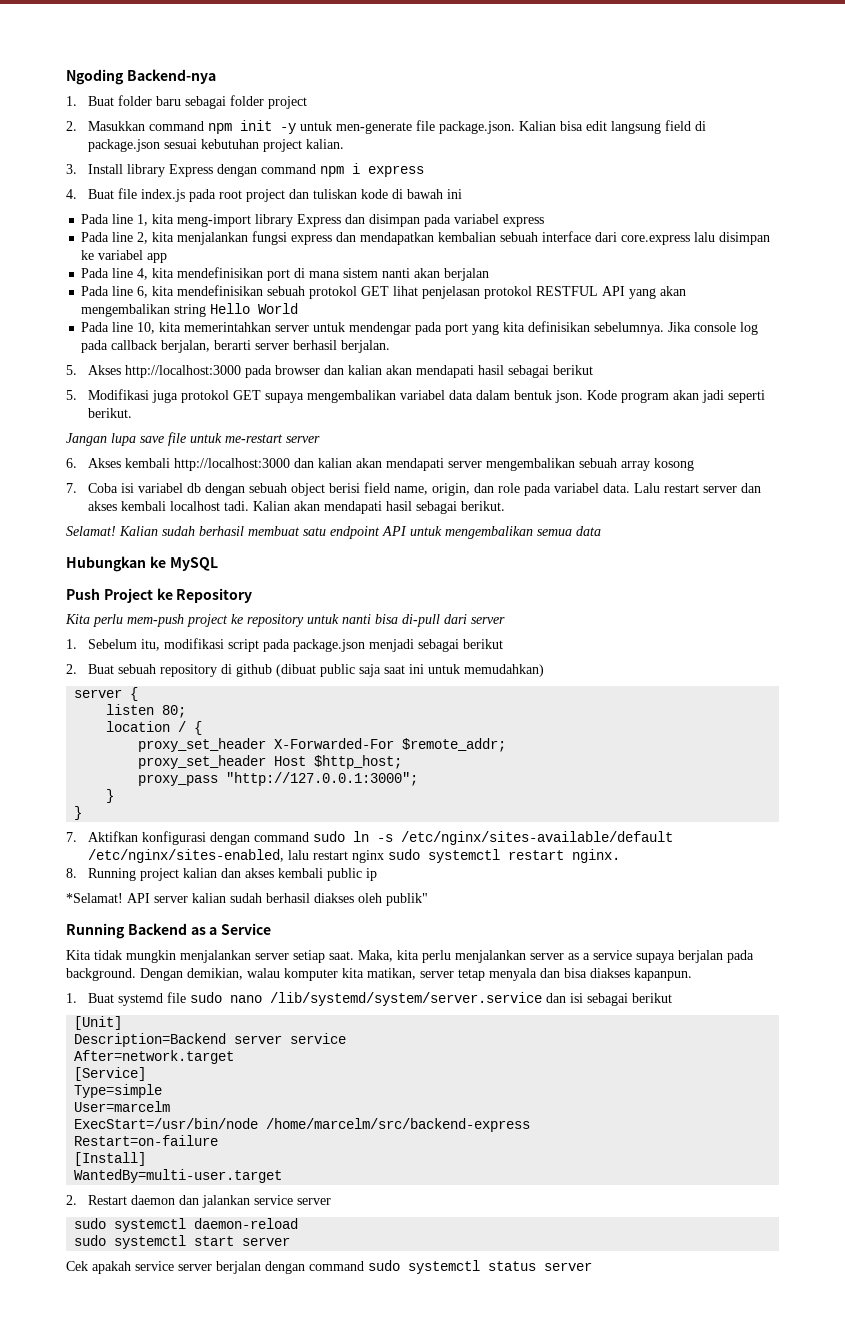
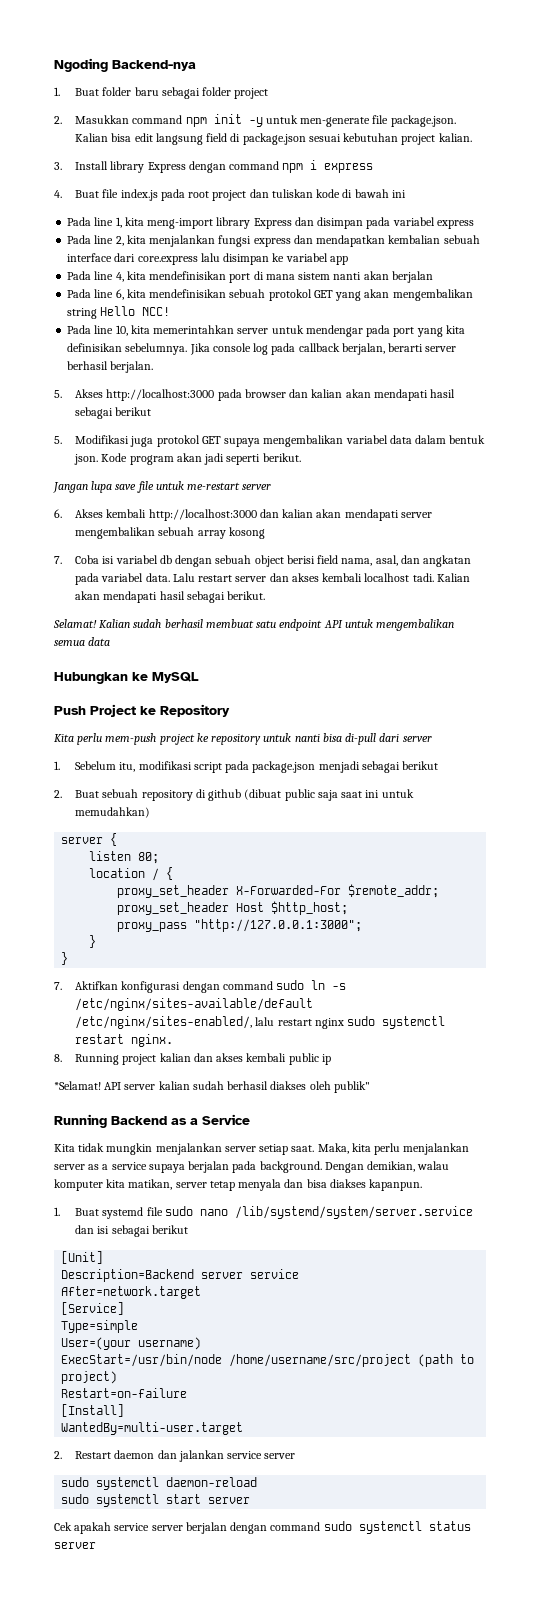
- Pada line 6, kita mendefinisikan sebuah protokol GET lihat penjelasan protokol RESTFUL API yang akan mengembalikan string Hello World
+ Pada line 6, kita mendefinisikan sebuah protokol GET yang akan mengembalikan string Hello NCC!
- 7. Coba isi variabel db dengan sebuah object berisi field name, origin, dan role pada variabel data.
+ 7. Coba isi variabel db dengan sebuah object berisi field nama, asal, dan angkatan pada variabel data.
- 7. Aktifkan konfigurasi dengan command sudo ln -s /etc/nginx/sites-available/default /etc/nginx/sites-enabled, lalu restart nginx sudo systemctl restart nginx.
+ 7. Aktifkan konfigurasi dengan command sudo ln -s /etc/nginx/sites-available/default /etc/nginx/sites-enabled/, lalu restart nginx sudo systemctl restart nginx.
- User=marcelm
+ User=(your username)
- ExecStart=/usr/bin/node /home/marcelm/src/backend-express
+ ExecStart=/usr/bin/node /home/username/src/project (path to project)

